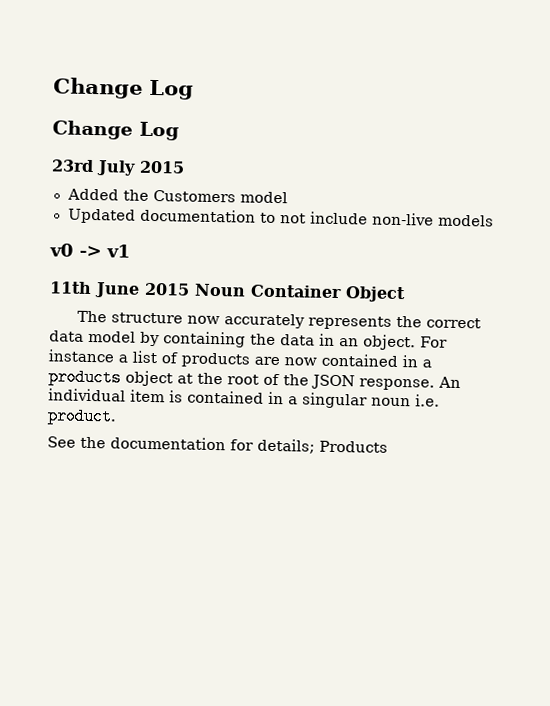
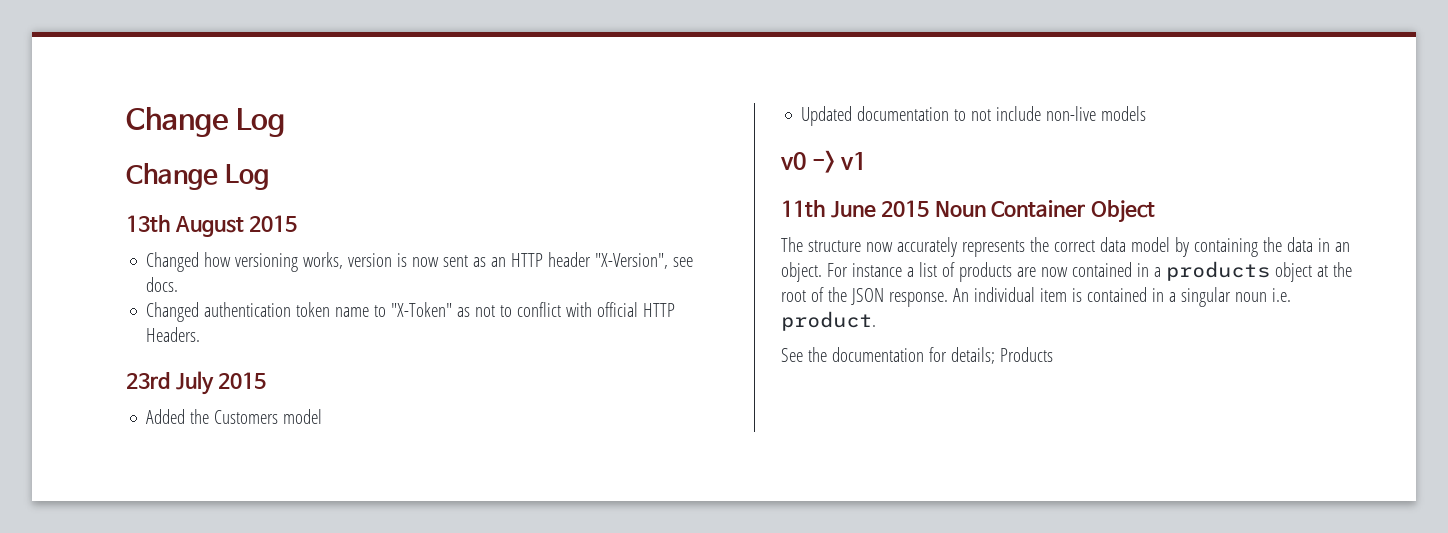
+ 13th August 2015
+ Changed how versioning works, version is now sent as an HTTP header "X-Version", see docs.
+ Changed authentication token name to "X-Token" as not to conflict with official HTTP Headers.

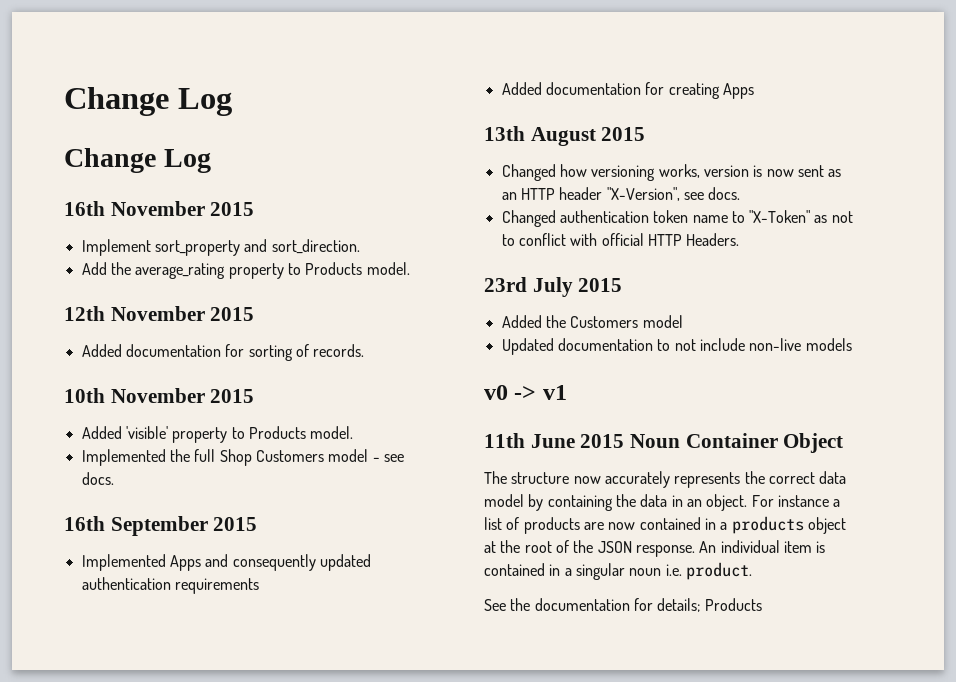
+ 16th November 2015
+ Implement sort_property and sort_direction.
+ Add the average_rating property to Products model.
+ 12th November 2015
+ Added documentation for sorting of records.
+ 10th November 2015
+ Added 'visible' property to Products model.
+ Implemented the full Shop Customers model - see docs.
+ 16th September 2015
+ Implemented Apps and consequently updated authentication requirements
+ Added documentation for creating Apps

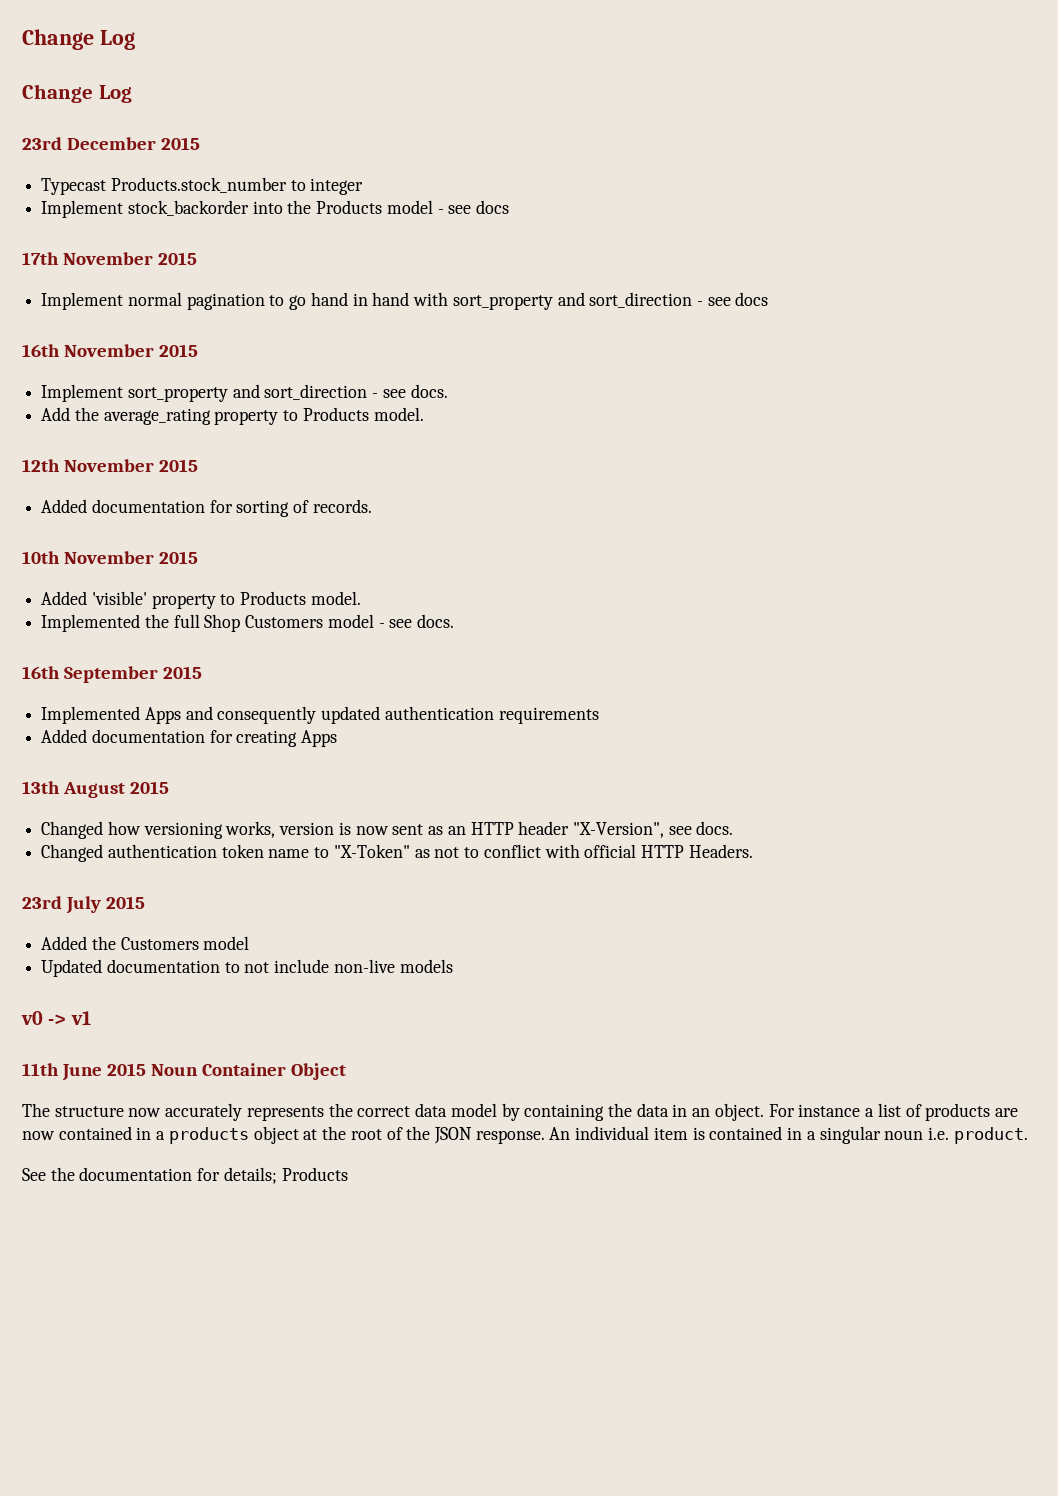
+ 23rd December 2015
+ Typecast Products.stock_number to integer
+ Implement stock_backorder into the Products model - see docs
+ 17th November 2015
+ Implement normal pagination to go hand in hand with sort_property and sort_direction - see docs
- Implement sort_property and sort_direction.
+ Implement sort_property and sort_direction - see docs.

